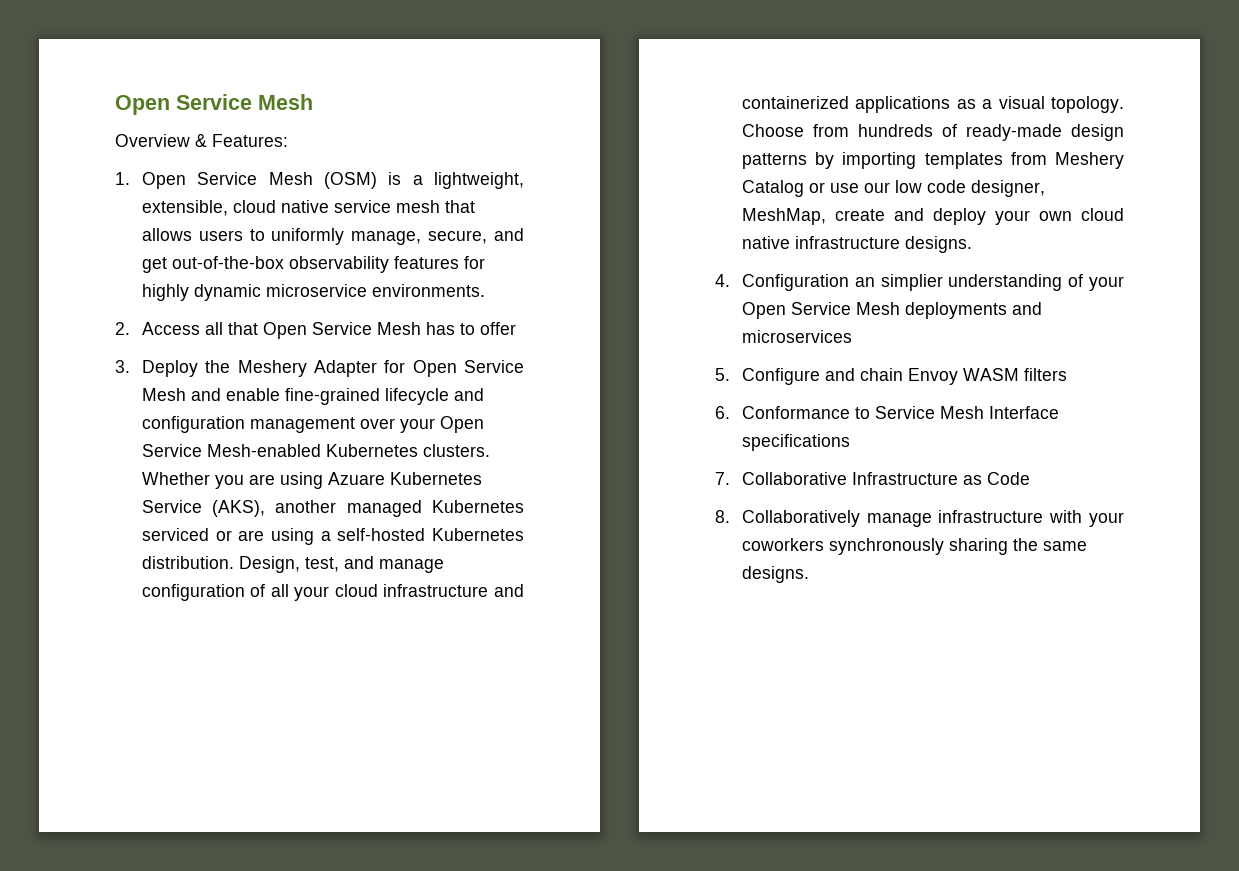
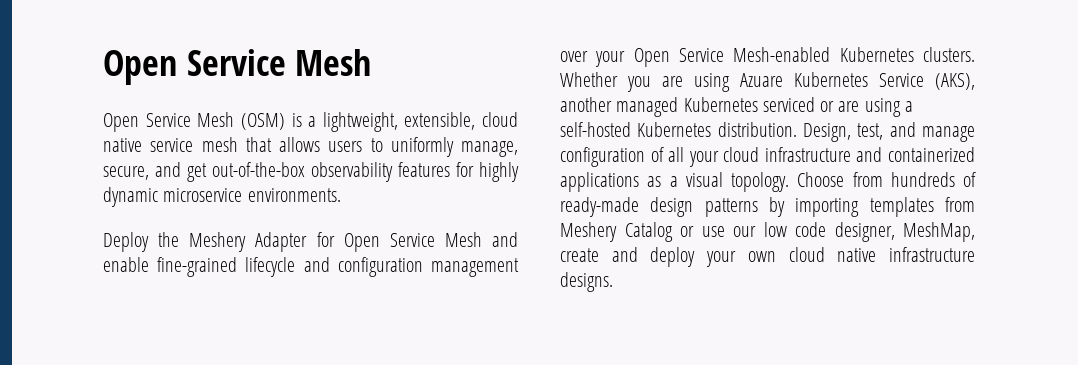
- Overview & Features:
- 1. Open Service Mesh (OSM) is a lightweight, extensible, cloud native service mesh that allows users to uniformly manage, secure, and get out-of-the-box observability features for highly dynamic microservice environments.
+ Open Service Mesh (OSM) is a lightweight, extensible, cloud native service mesh that allows users to uniformly manage, secure, and get out-of-the-box observability features for highly dynamic microservice environments.
- 2. Access all that Open Service Mesh has to offer
- 3. Deploy the Meshery Adapter for Open Service Mesh and enable fine-grained lifecycle and configuration management over your Open Service Mesh-enabled Kubernetes clusters.
+ Deploy the Meshery Adapter for Open Service Mesh and enable fine-grained lifecycle and configuration management over your Open Service Mesh-enabled Kubernetes clusters.
- 4. Configuration an simplier understanding of your Open Service Mesh deployments and microservices
- 5. Configure and chain Envoy WASM filters
- 6. Conformance to Service Mesh Interface specifications
- 7. Collaborative Infrastructure as Code
- 8. Collaboratively manage infrastructure with your coworkers synchronously sharing the same designs.

